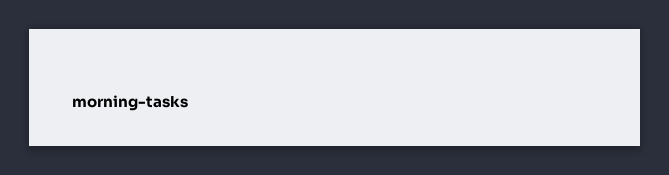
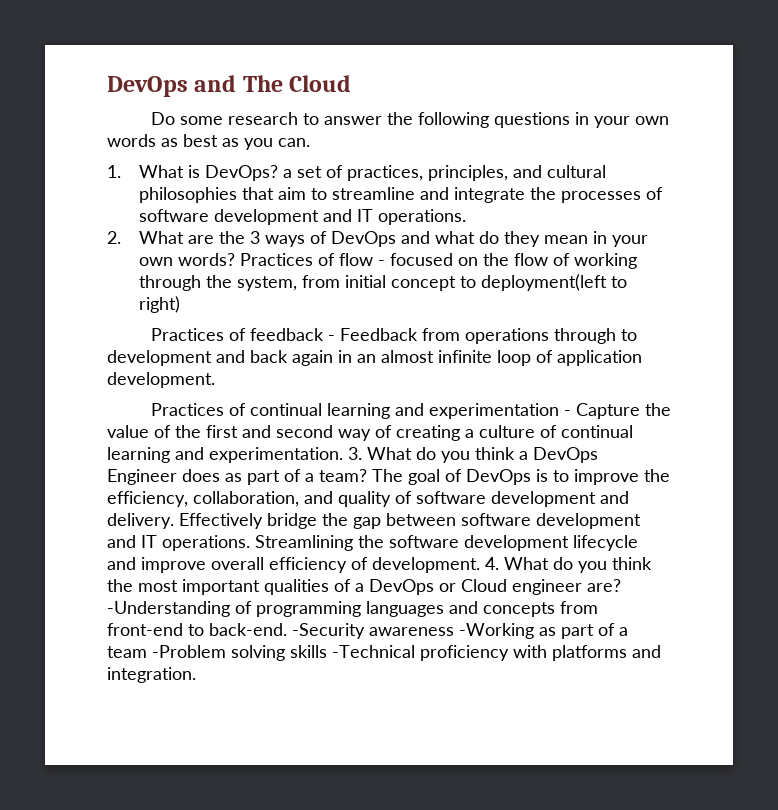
- morning-tasks
+ DevOps and The Cloud
+ Do some research to answer the following questions in your own words as best as you can.
+ 1. What is DevOps? a set of practices, principles, and cultural philosophies that aim to streamline and integrate the processes of software development and IT operations.
+ 2. What are the 3 ways of DevOps and what do they mean in your own words? Practices of flow - focused on the flow of working through the system, from initial concept to deployment(left to right)
+ Practices of feedback - Feedback from operations through to development and back again in an almost infinite loop of application development.
+ Practices of continual learning and experimentation - Capture the value of the first and second way of creating a culture of continual learning and experimentation. 3. What do you think a DevOps Engineer does as part of a team? The goal of DevOps is to improve the efficiency, collaboration, and quality of software development and delivery. Effectively bridge the gap between software development and IT operations. Streamlining the software development lifecycle and improve overall efficiency of development. 4. What do you think the most important qualities of a DevOps or Cloud engineer are? -Understanding of programming languages and concepts from front-end to back-end. -Security awareness -Working as part of a team -Problem solving skills -Technical proficiency with platforms and integration.

